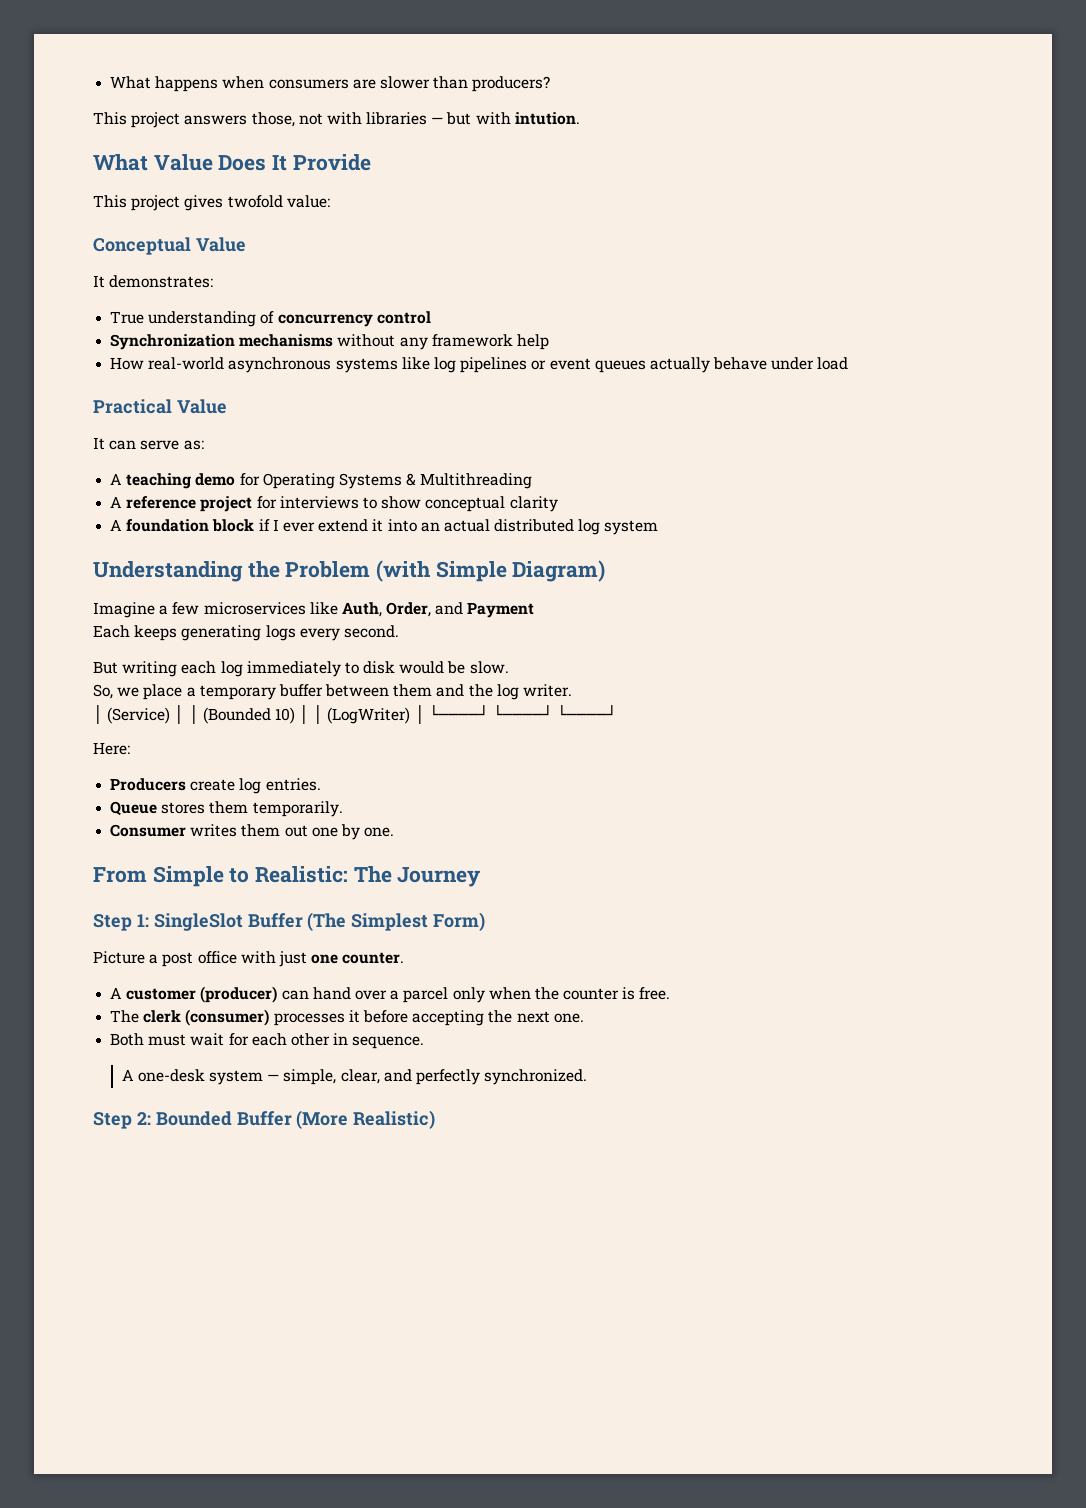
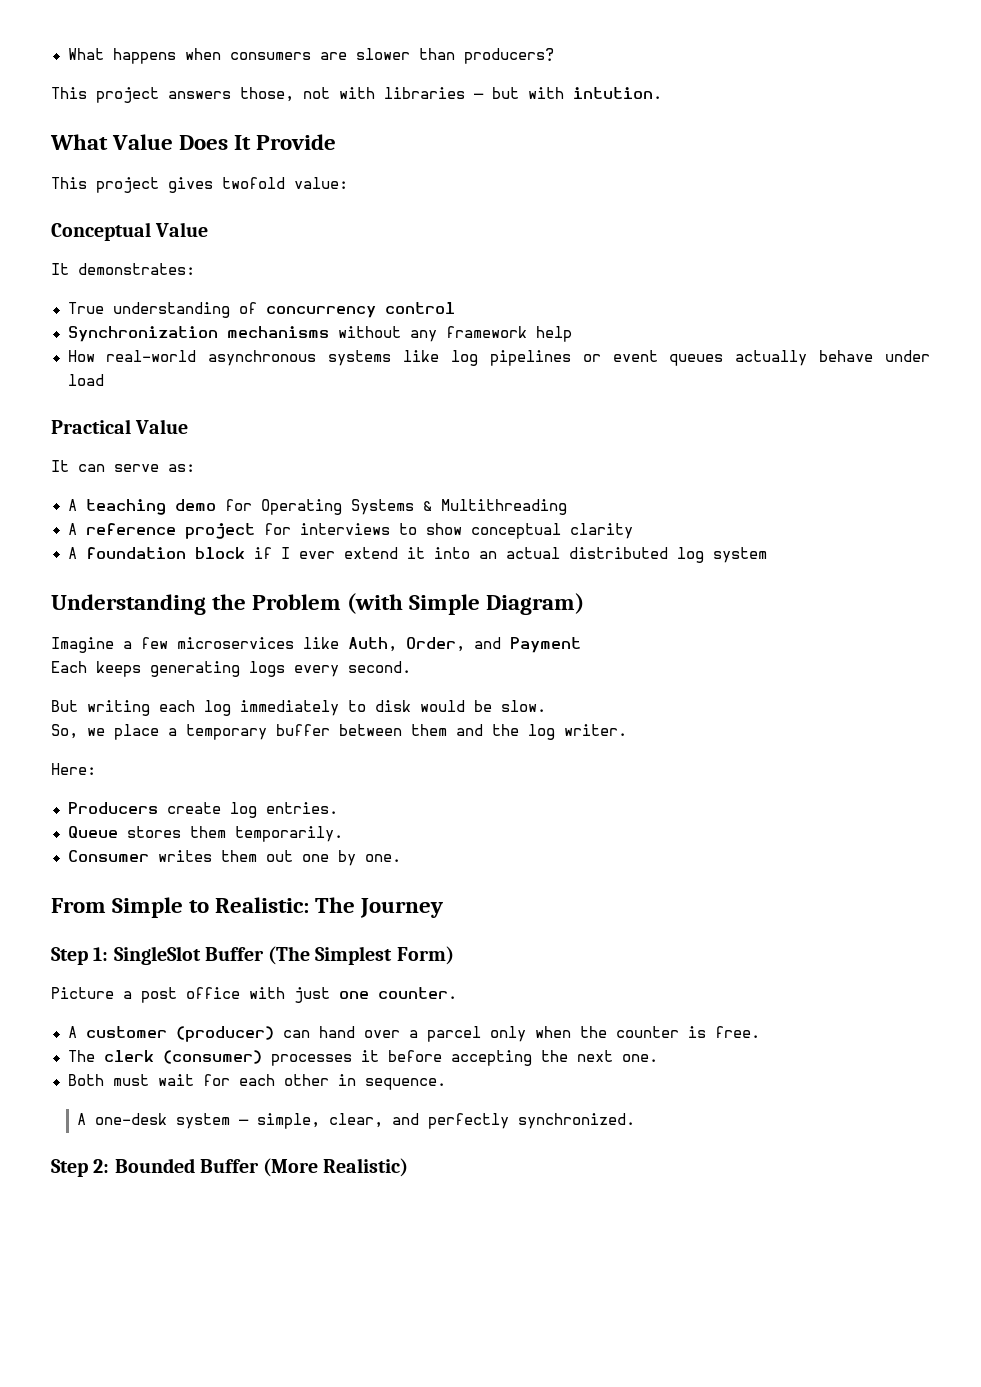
- │ (Service) │ │ (Bounded 10) │ │ (LogWriter) │ └────┘ └────┘ └────┘

